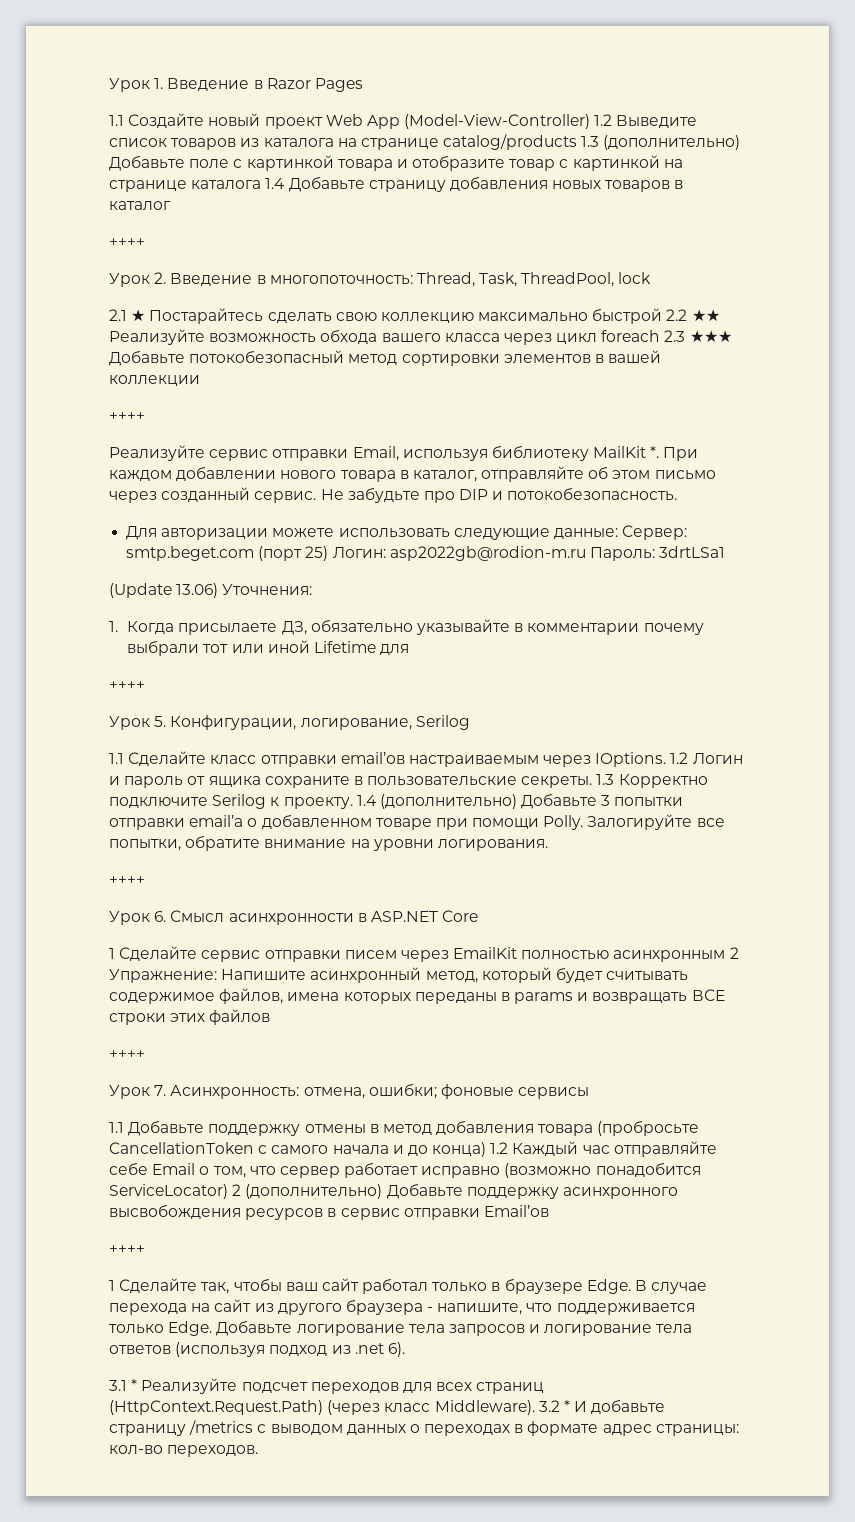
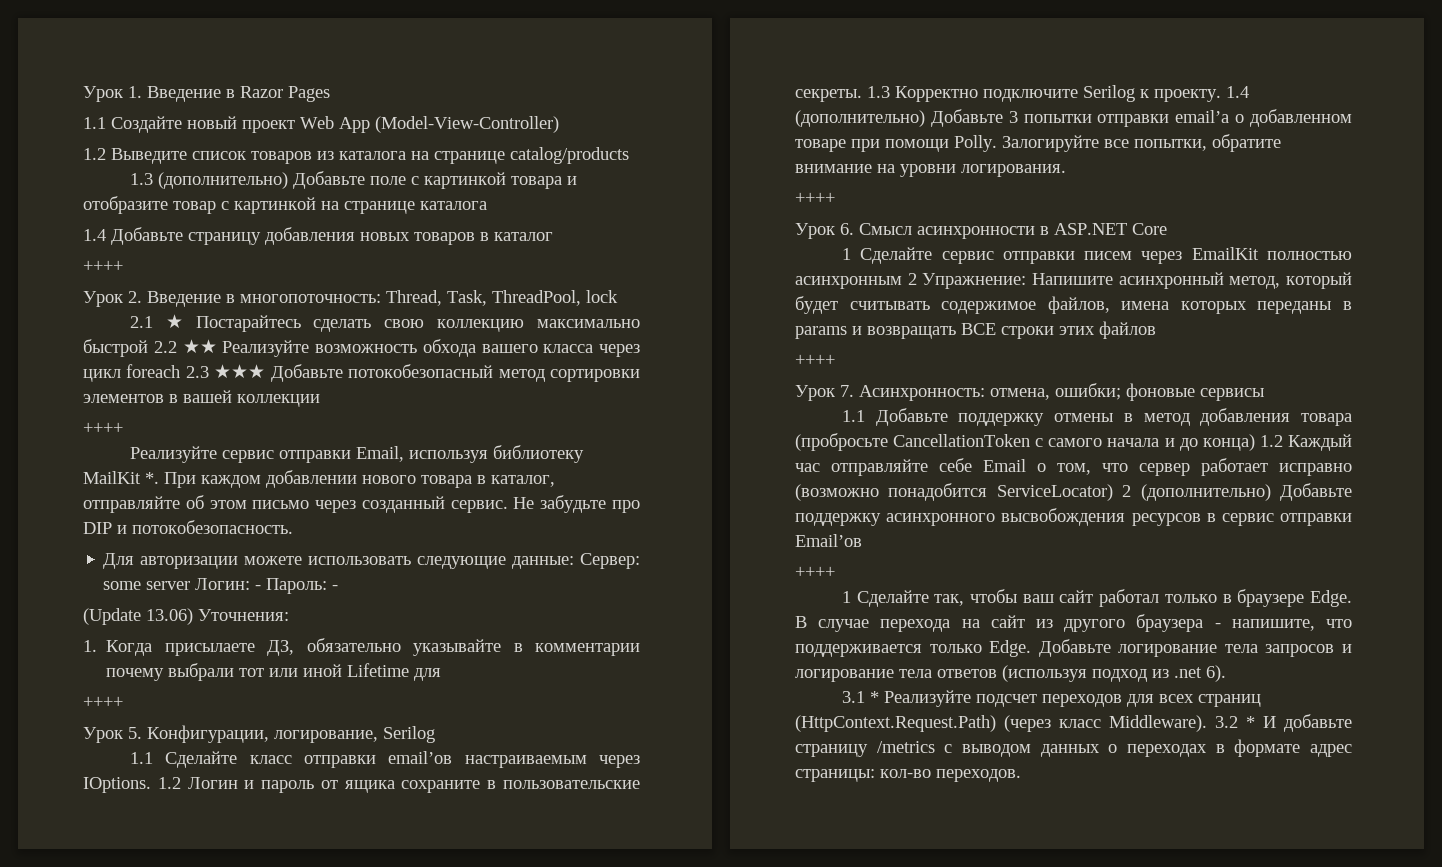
- 1.1 Создайте новый проект Web App (Model-View-Controller) 1.2 Выведите список товаров из каталога на странице catalog/products 1.3 (дополнительно) Добавьте поле с картинкой товара и отобразите товар с картинкой на странице каталога 1.4 Добавьте страницу добавления новых товаров в каталог
+ 1.1 Создайте новый проект Web App (Model-View-Controller)
+ 1.2 Выведите список товаров из каталога на странице catalog/products
+ 1.3 (дополнительно) Добавьте поле с картинкой товара и отобразите товар с картинкой на странице каталога
+ 1.4 Добавьте страницу добавления новых товаров в каталог
- Для авторизации можете использовать следующие данные: Сервер: smtp.beget.com (порт 25) Логин: asp2022gb@rodion-m.ru Пароль: 3drtLSa1
+ Для авторизации можете использовать следующие данные: Сервер: some server Логин: - Пароль: -

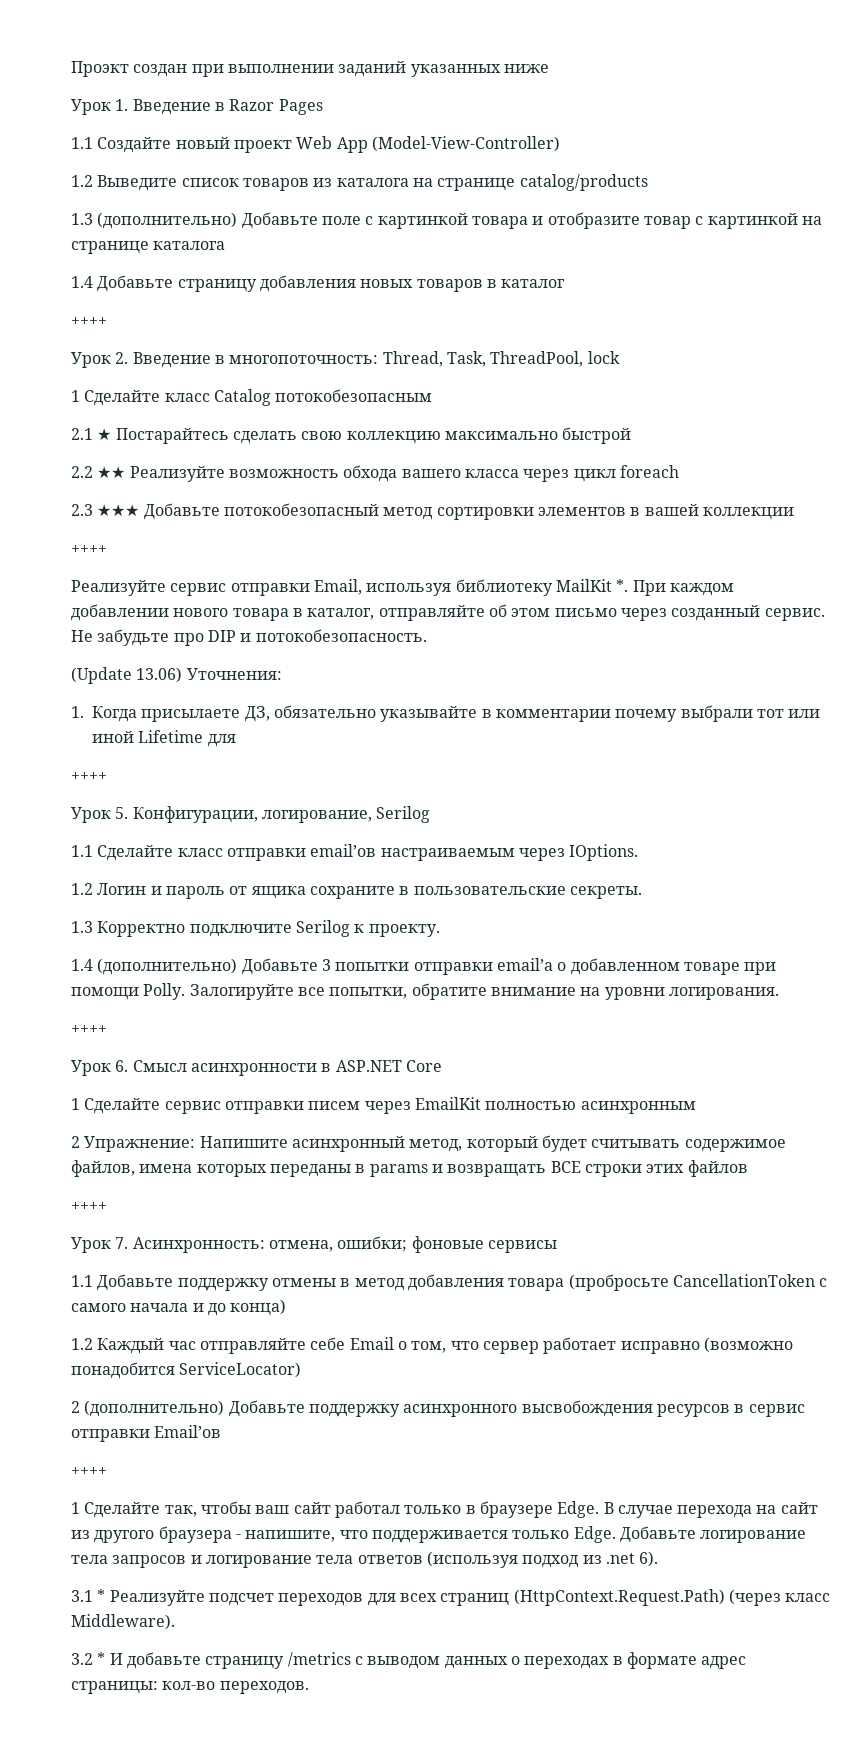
+ Проэкт создан при выполнении заданий указанных ниже
+ 1 Сделайте класс Catalog потокобезопасным
- 2.1 ★ Постарайтесь сделать свою коллекцию максимально быстрой 2.2 ★★ Реализуйте возможность обхода вашего класса через цикл foreach 2.3 ★★★ Добавьте потокобезопасный метод сортировки элементов в вашей коллекции
+ 2.1 ★ Постарайтесь сделать свою коллекцию максимально быстрой
+ 2.2 ★★ Реализуйте возможность обхода вашего класса через цикл foreach
+ 2.3 ★★★ Добавьте потокобезопасный метод сортировки элементов в вашей коллекции
- Для авторизации можете использовать следующие данные: Сервер: some server Логин: - Пароль: -
- 1.1 Сделайте класс отправки email’ов настраиваемым через IOptions. 1.2 Логин и пароль от ящика сохраните в пользовательские секреты. 1.3 Корректно подключите Serilog к проекту. 1.4 (дополнительно) Добавьте 3 попытки отправки email’a о добавленном товаре при помощи Polly.
+ 1.1 Сделайте класс отправки email’ов настраиваемым через IOptions.
+ 1.2 Логин и пароль от ящика сохраните в пользовательские секреты.
+ 1.3 Корректно подключите Serilog к проекту.
+ 1.4 (дополнительно) Добавьте 3 попытки отправки email’a о добавленном товаре при помощи Polly.
- 1 Сделайте сервис отправки писем через EmailKit полностью асинхронным 2 Упражнение: Напишите асинхронный метод, который будет считывать содержимое файлов, имена которых переданы в params и возвращать ВСЕ строки этих файлов
+ 1 Сделайте сервис отправки писем через EmailKit полностью асинхронным
+ 2 Упражнение: Напишите асинхронный метод, который будет считывать содержимое файлов, имена которых переданы в params и возвращать ВСЕ строки этих файлов
- 1.1 Добавьте поддержку отмены в метод добавления товара (пробросьте CancellationToken с самого начала и до конца) 1.2 Каждый час отправляйте себе Email о том, что сервер работает исправно (возможно понадобится ServiceLocator) 2 (дополнительно) Добавьте поддержку асинхронного высвобождения ресурсов в сервис отправки Email’ов
+ 1.1 Добавьте поддержку отмены в метод добавления товара (пробросьте CancellationToken с самого начала и до конца)
+ 1.2 Каждый час отправляйте себе Email о том, что сервер работает исправно (возможно понадобится ServiceLocator)
+ 2 (дополнительно) Добавьте поддержку асинхронного высвобождения ресурсов в сервис отправки Email’ов
- 3.1 * Реализуйте подсчет переходов для всех страниц (HttpContext.Request.Path) (через класс Middleware). 3.2 * И добавьте страницу /metrics с выводом данных о переходах в формате адрес страницы: кол-во переходов.
+ 3.1 * Реализуйте подсчет переходов для всех страниц (HttpContext.Request.Path) (через класс Middleware).
+ 3.2 * И добавьте страницу /metrics с выводом данных о переходах в формате адрес страницы: кол-во переходов.

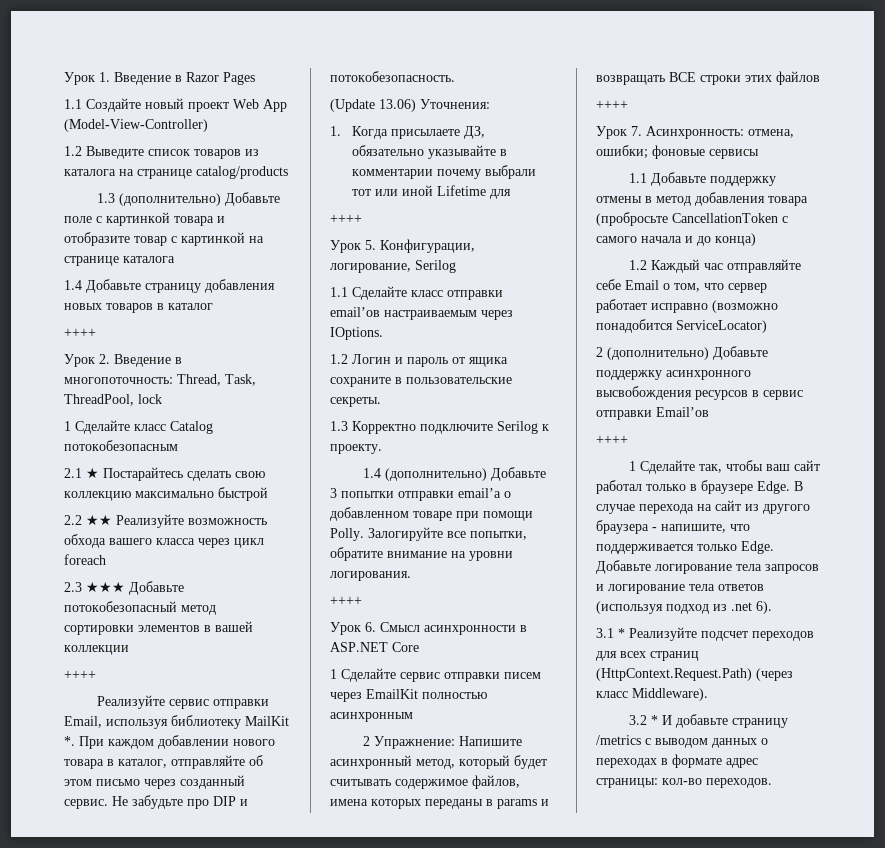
- Проэкт создан при выполнении заданий указанных ниже

